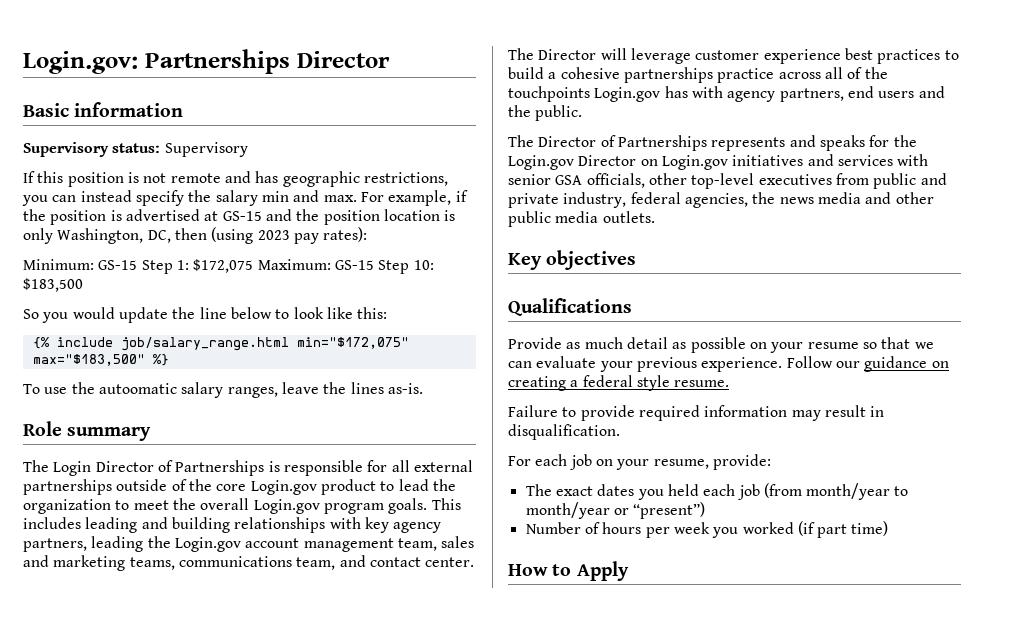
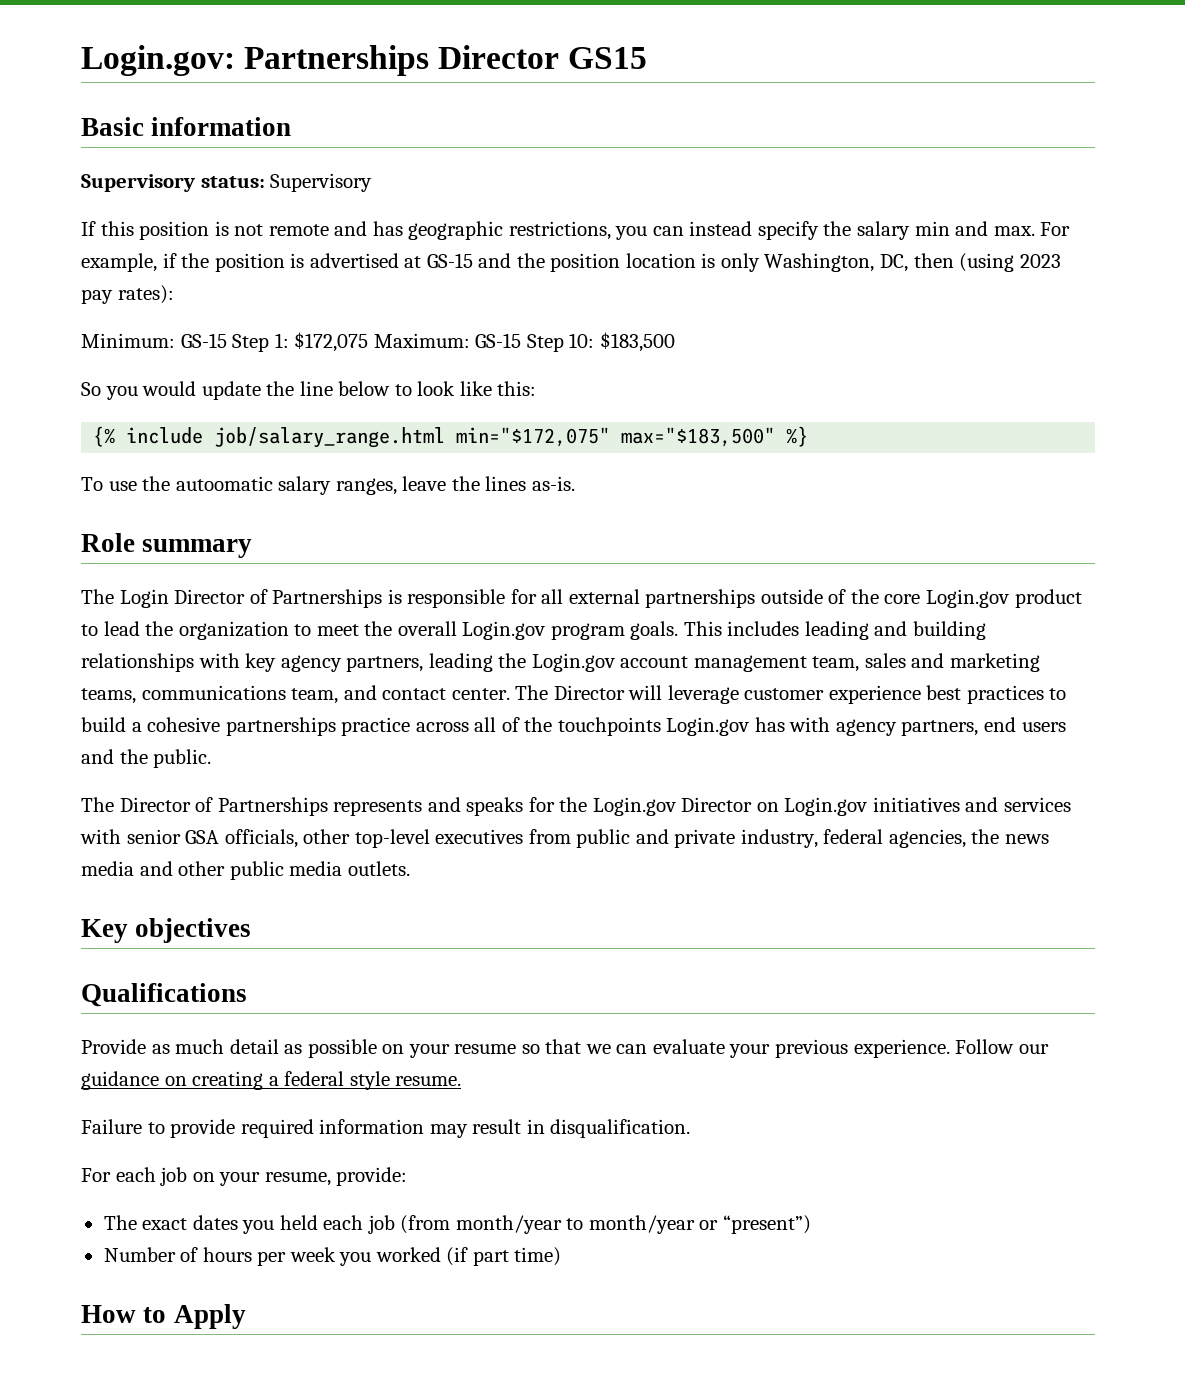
- Login.gov: Partnerships Director
+ Login.gov: Partnerships Director GS15

